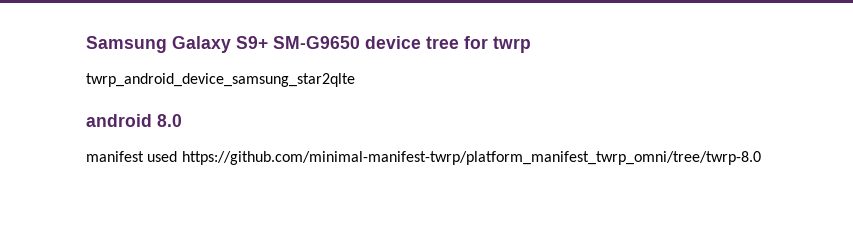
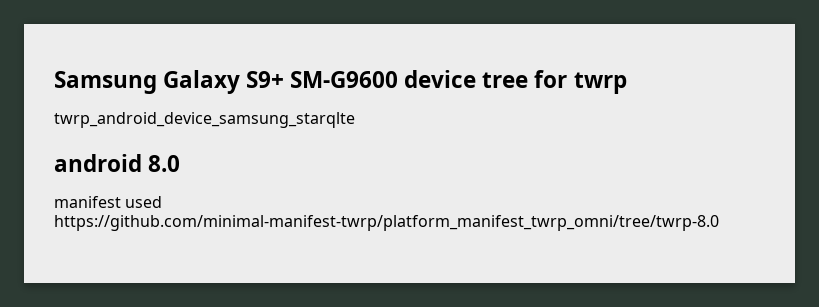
- Samsung Galaxy S9+ SM-G9650 device tree for twrp
+ Samsung Galaxy S9+ SM-G9600 device tree for twrp
- twrp_android_device_samsung_star2qlte
+ twrp_android_device_samsung_starqlte

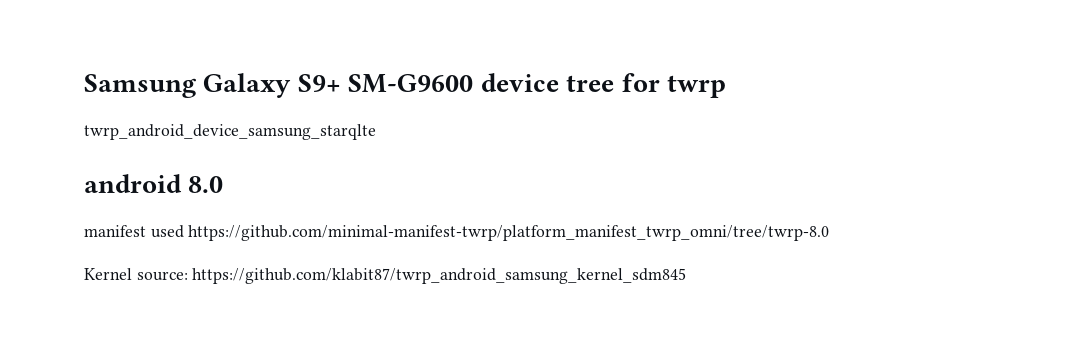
+ Kernel source: https://github.com/klabit87/twrp_android_samsung_kernel_sdm845

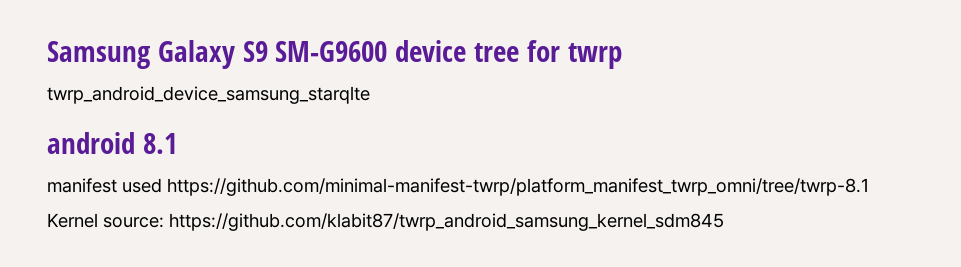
- Samsung Galaxy S9+ SM-G9600 device tree for twrp
+ Samsung Galaxy S9 SM-G9600 device tree for twrp
- android 8.0
+ android 8.1
- manifest used https://github.com/minimal-manifest-twrp/platform_manifest_twrp_omni/tree/twrp-8.0
+ manifest used https://github.com/minimal-manifest-twrp/platform_manifest_twrp_omni/tree/twrp-8.1

